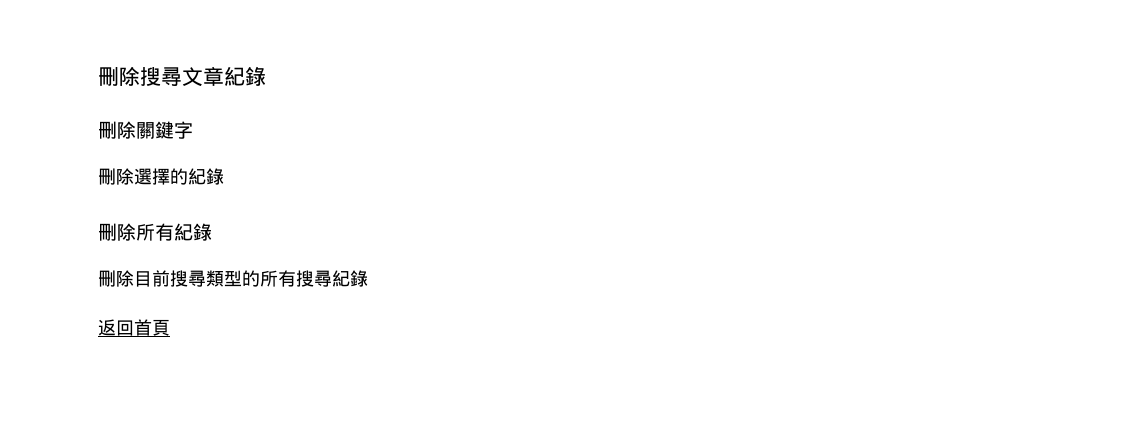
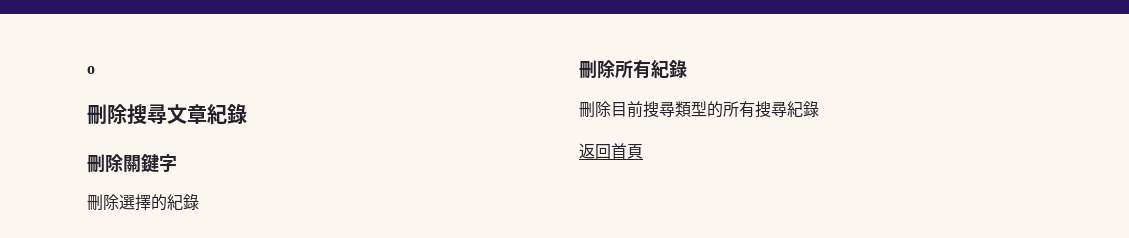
+ o

